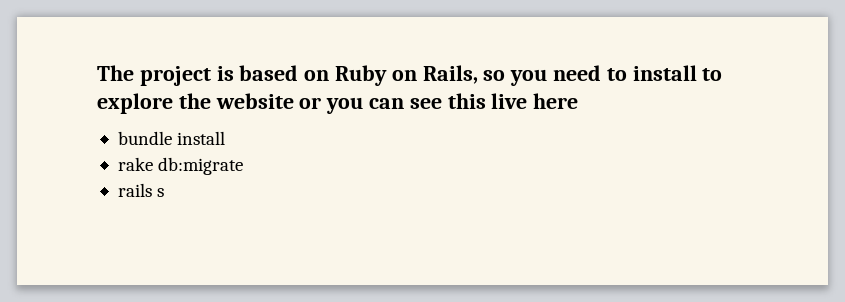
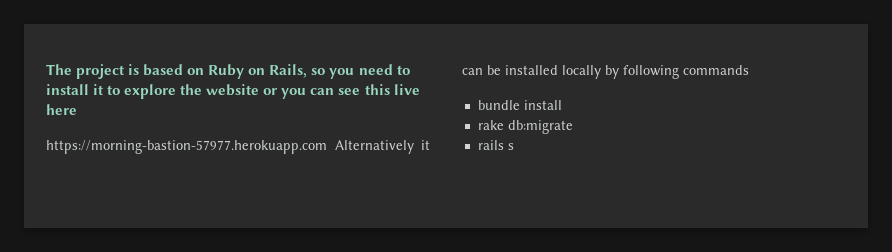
- The project is based on Ruby on Rails, so you need to install to explore the website or you can see this live here
+ The project is based on Ruby on Rails, so you need to install it to explore the website or you can see this live here
+ https://morning-bastion-57977.herokuapp.com Alternatively it can be installed locally by following commands

